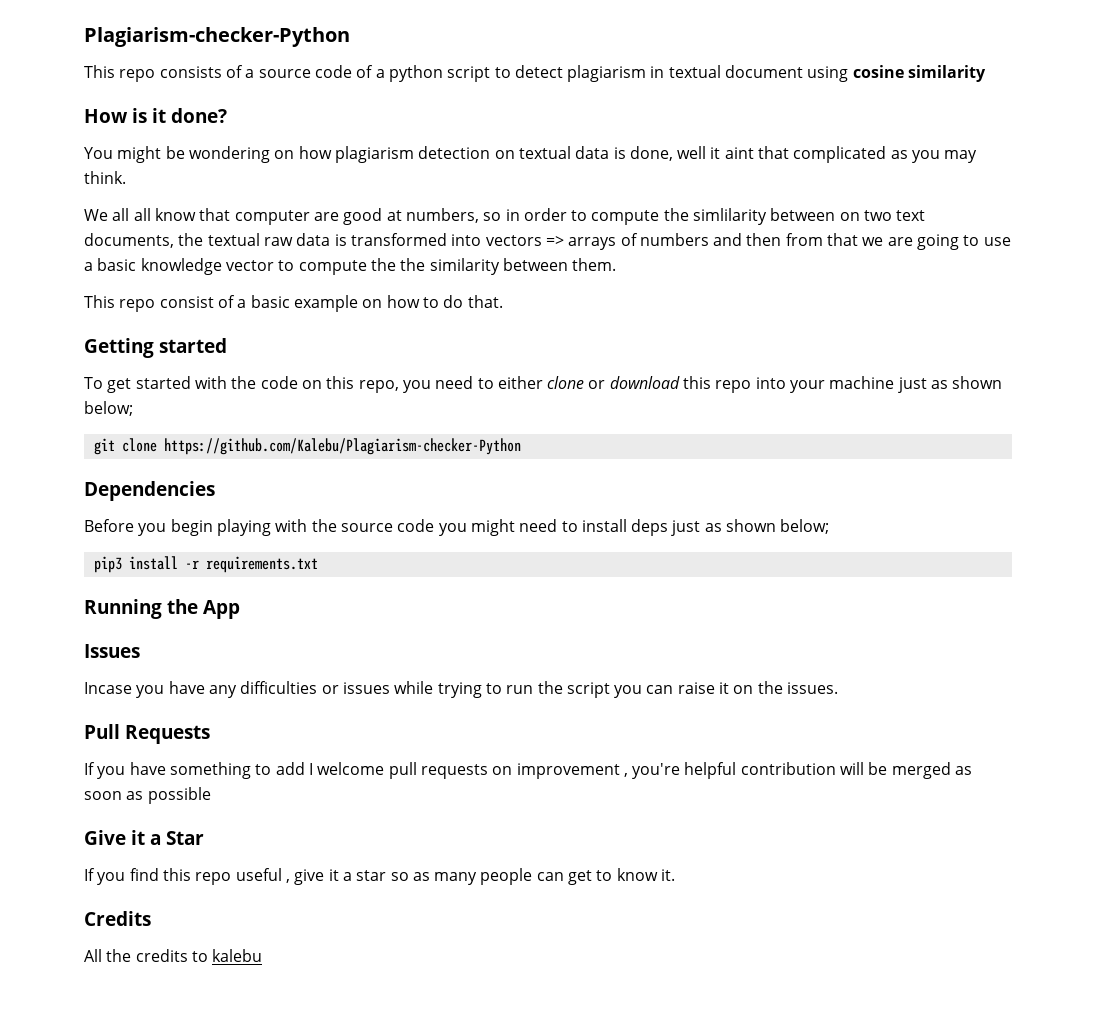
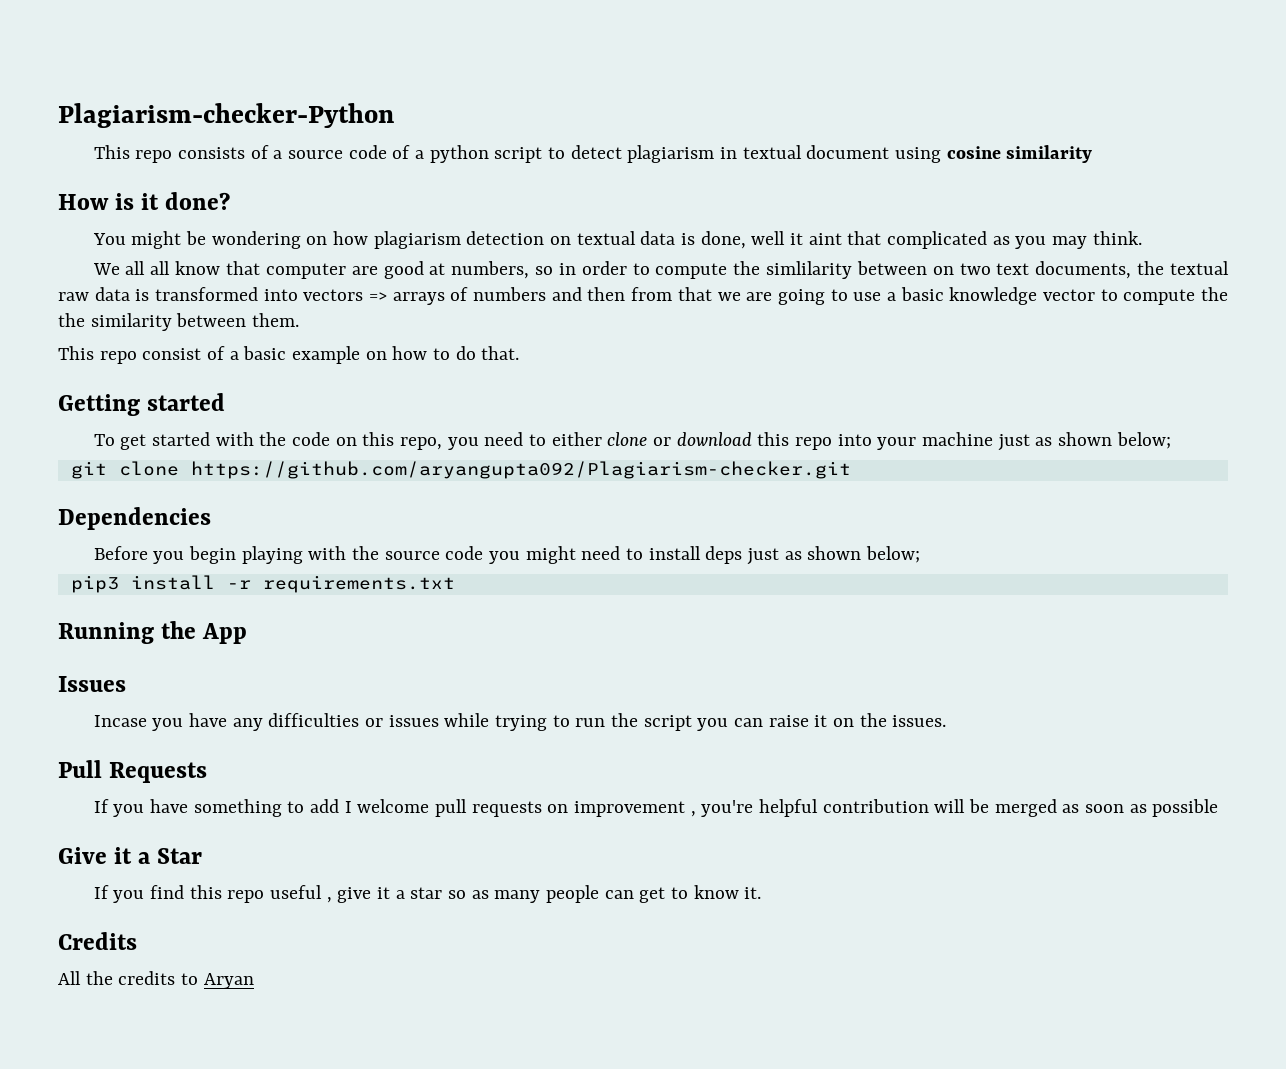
- git clone https://github.com/Kalebu/Plagiarism-checker-Python
+ git clone https://github.com/aryangupta092/Plagiarism-checker.git
- All the credits to kalebu
+ All the credits to Aryan

